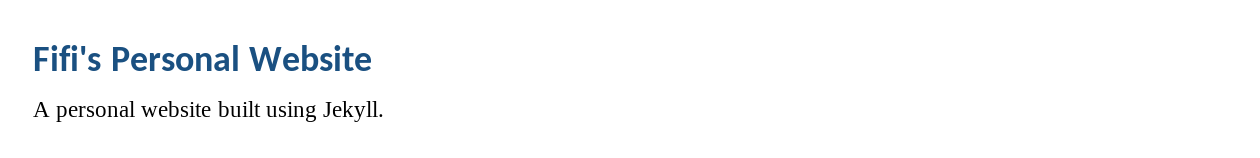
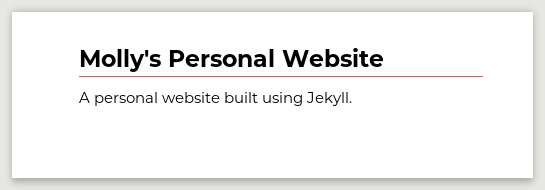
- Fifi's Personal Website
+ Molly's Personal Website

